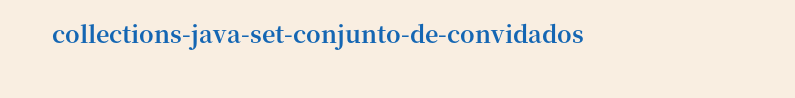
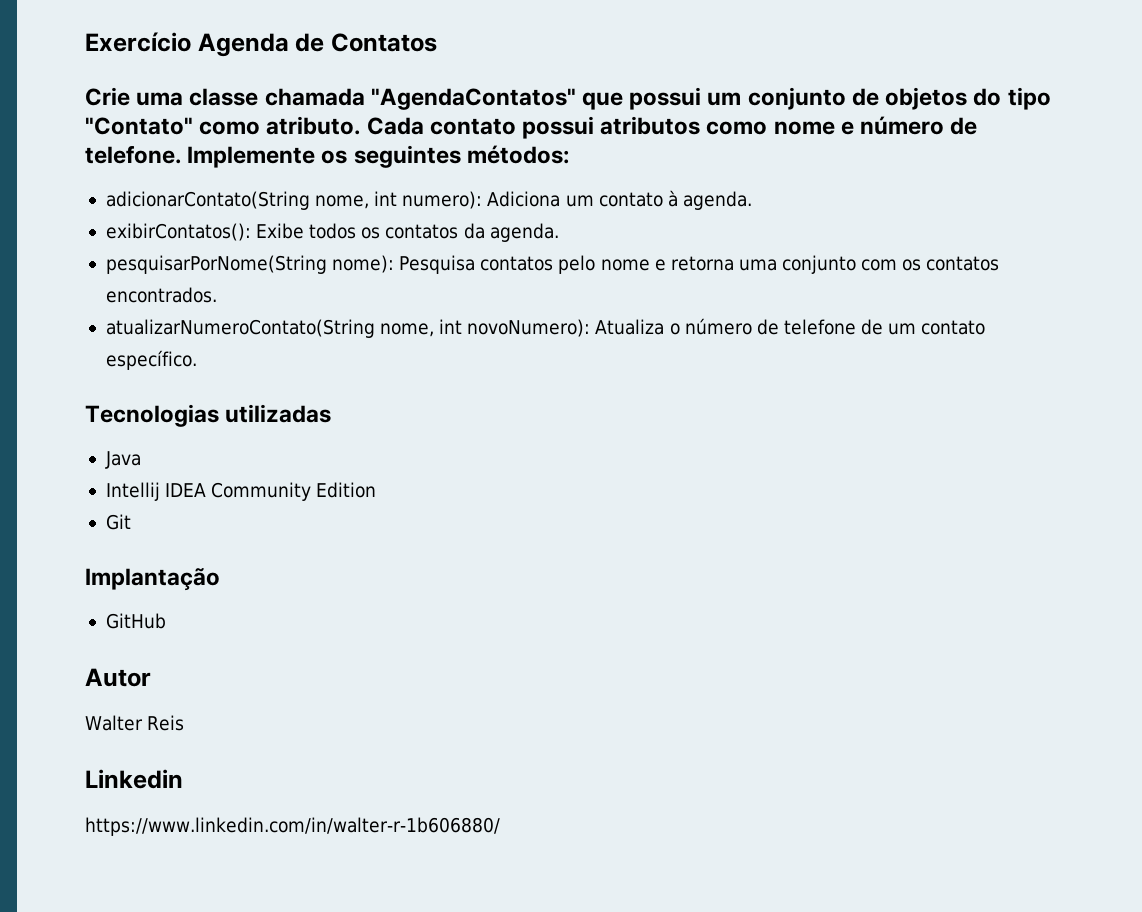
- collections-java-set-conjunto-de-convidados
+ Exercício Agenda de Contatos
+ Crie uma classe chamada "AgendaContatos" que possui um conjunto de objetos do tipo "Contato" como atributo. Cada contato possui atributos como nome e número de telefone. Implemente os seguintes métodos:
+ adicionarContato(String nome, int numero): Adiciona um contato à agenda.
+ exibirContatos(): Exibe todos os contatos da agenda.
+ pesquisarPorNome(String nome): Pesquisa contatos pelo nome e retorna uma conjunto com os contatos encontrados.
+ atualizarNumeroContato(String nome, int novoNumero): Atualiza o número de telefone de um contato específico.
+ Tecnologias utilizadas
+ Java
+ Intellij IDEA Community Edition
+ Git
+ Implantação
+ GitHub
+ Autor
+ Walter Reis
+ Linkedin
+ https://www.linkedin.com/in/walter-r-1b606880/

